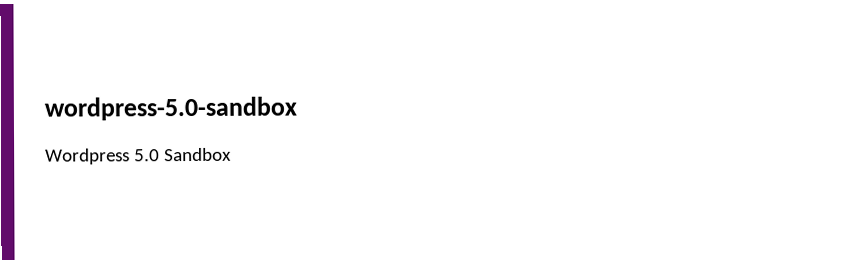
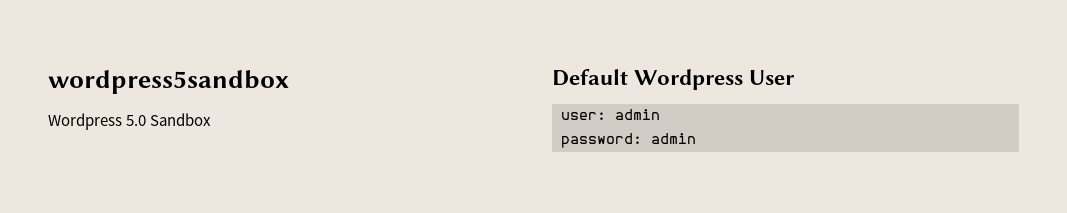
- wordpress-5.0-sandbox
+ wordpress5sandbox
+ Default Wordpress User
+ user: admin
+ password: admin

